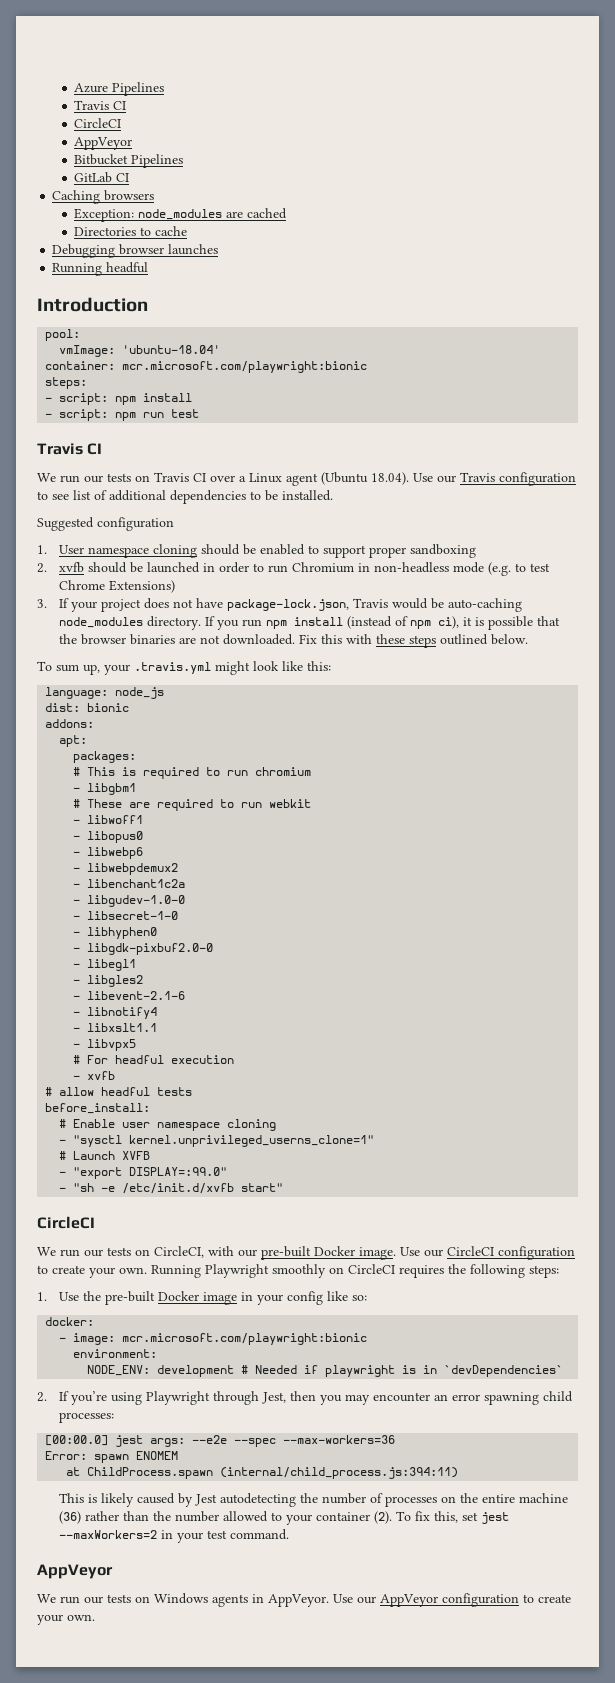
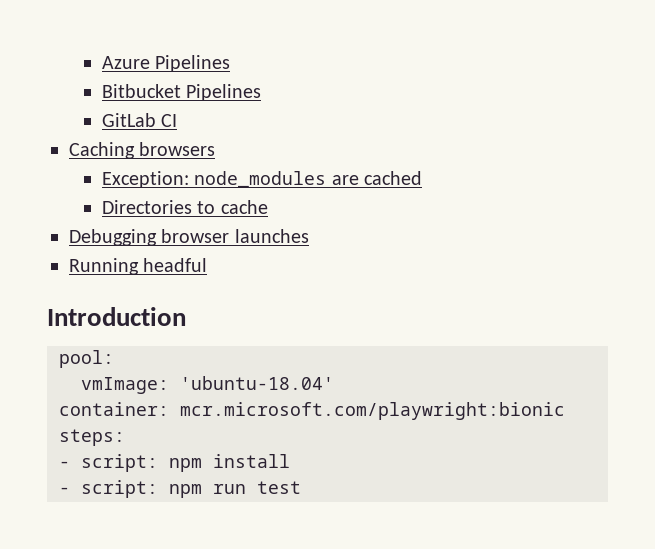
  Azure Pipelines
- Travis CI
- CircleCI
- AppVeyor
  - script: npm run test
- Travis CI
- We run our tests on Travis CI over a Linux agent (Ubuntu 18.04). Use our Travis configuration to see list of additional dependencies to be installed.
- Suggested configuration
- 1. User namespace cloning should be enabled to support proper sandboxing
- 2. xvfb should be launched in order to run Chromium in non-headless mode (e.g. to test Chrome Extensions)
- 3. If your project does not have package-lock.json, Travis would be auto-caching node_modules directory. If you run npm install (instead of npm ci), it is possible that the browser binaries are not downloaded. Fix this with these steps outlined below.
- To sum up, your .travis.yml might look like this:
- language: node_js
- dist: bionic
- addons:
- apt:
- packages:
- # This is required to run chromium
- - libgbm1
- # These are required to run webkit
- - libwoff1
- - libopus0
- - libwebp6
- - libwebpdemux2
- - libenchant1c2a
- - libgudev-1.0-0
- - libsecret-1-0
- - libhyphen0
- - libgdk-pixbuf2.0-0
- - libegl1
- - libgles2
- - libevent-2.1-6
- - libnotify4
- - libxslt1.1
- - libvpx5
- # For headful execution
- - xvfb
- # allow headful tests
- before_install:
- # Enable user namespace cloning
- - "sysctl kernel.unprivileged_userns_clone=1"
- # Launch XVFB
- - "export DISPLAY=:99.0"
- - "sh -e /etc/init.d/xvfb start"
- CircleCI
- We run our tests on CircleCI, with our pre-built Docker image. Use our CircleCI configuration to create your own. Running Playwright smoothly on CircleCI requires the following steps:
- 1. Use the pre-built Docker image in your config like so:
- docker:
- - image: mcr.microsoft.com/playwright:bionic
- environment:
- NODE_ENV: development # Needed if playwright is in `devDependencies`
- 2. If you’re using Playwright through Jest, then you may encounter an error spawning child processes:
- [00:00.0] jest args: --e2e --spec --max-workers=36
- Error: spawn ENOMEM
- at ChildProcess.spawn (internal/child_process.js:394:11)
- This is likely caused by Jest autodetecting the number of processes on the entire machine (36) rather than the number allowed to your container (2). To fix this, set jest --maxWorkers=2 in your test command.
- AppVeyor
- We run our tests on Windows agents in AppVeyor. Use our AppVeyor configuration to create your own.

